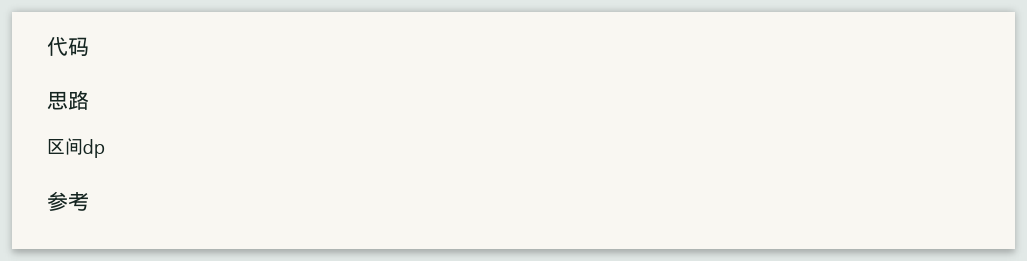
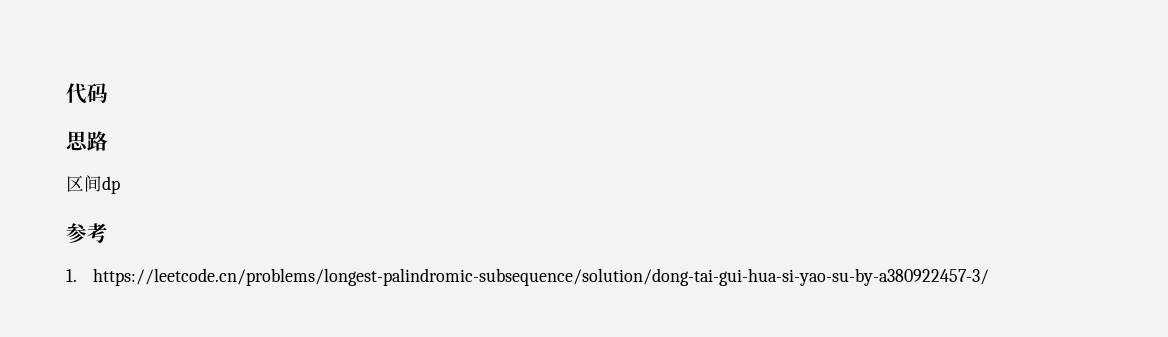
+ 1. https://leetcode.cn/problems/longest-palindromic-subsequence/solution/dong-tai-gui-hua-si-yao-su-by-a380922457-3/

